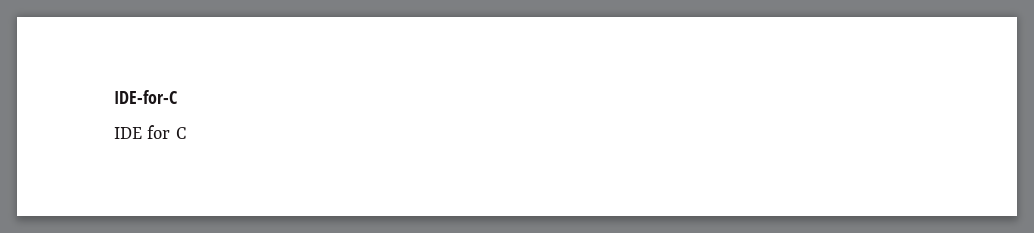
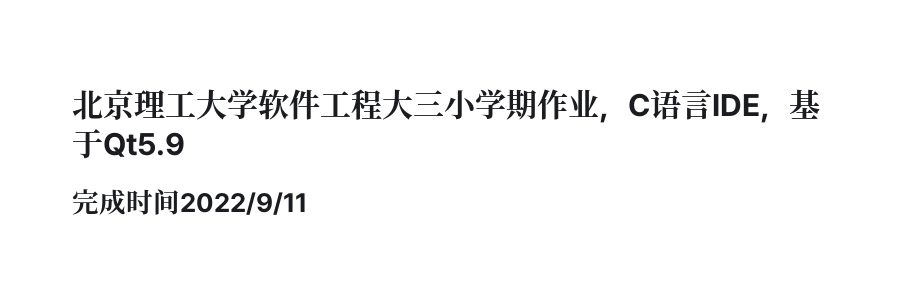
- IDE-for-C
- IDE for C
+ 北京理工大学软件工程大三小学期作业，C语言IDE，基于Qt5.9
+ 完成时间2022/9/11

